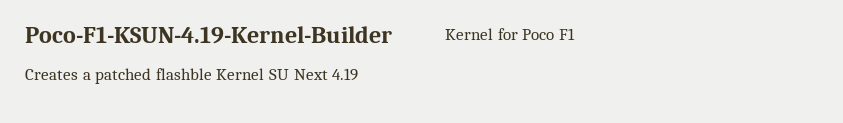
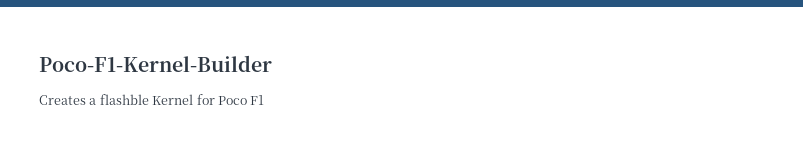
- Poco-F1-KSUN-4.19-Kernel-Builder
+ Poco-F1-Kernel-Builder
- Creates a patched flashble Kernel SU Next 4.19 Kernel for Poco F1
+ Creates a flashble Kernel for Poco F1

